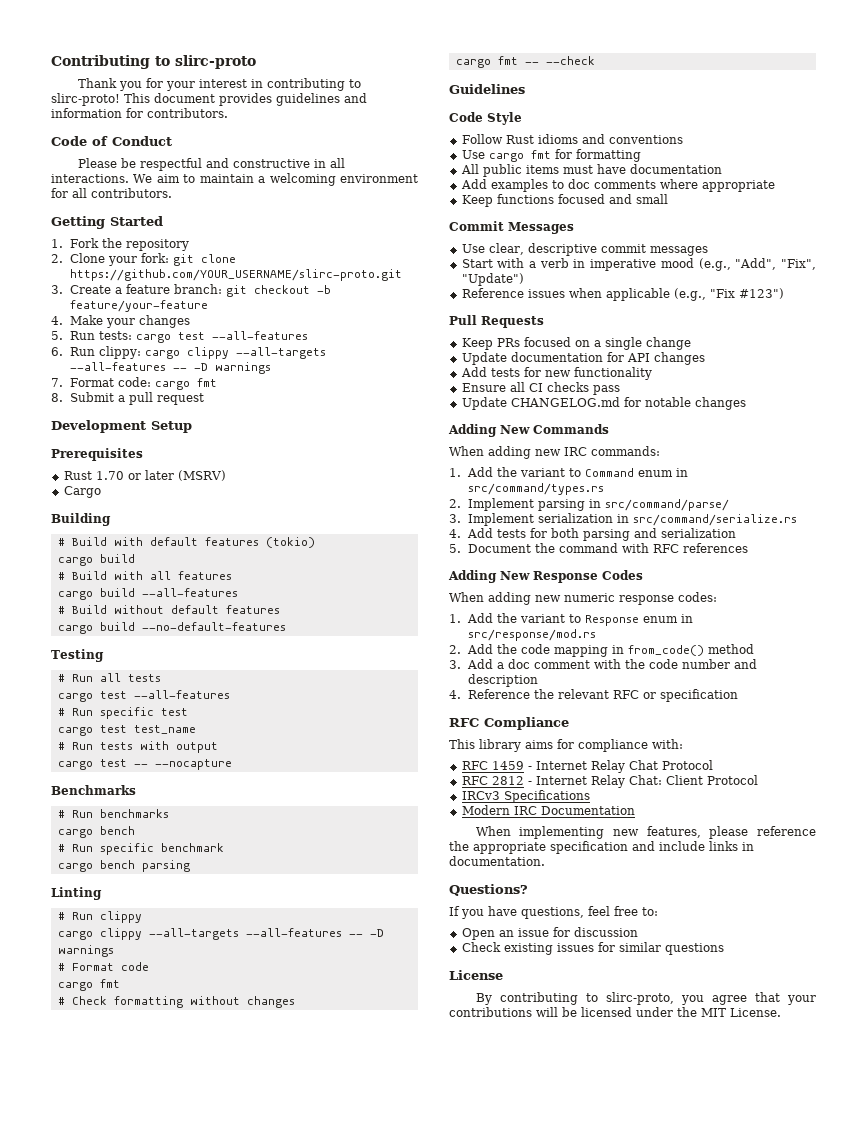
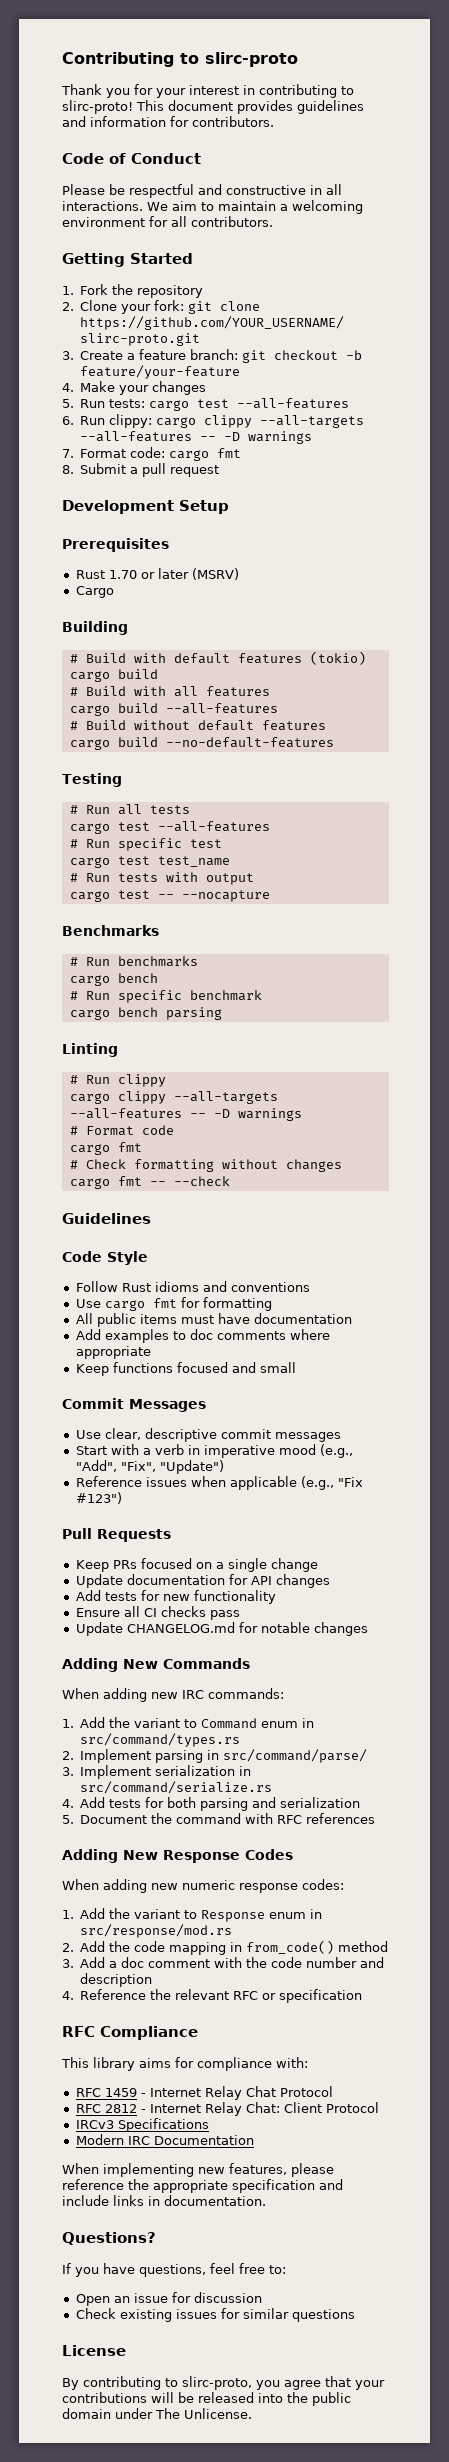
- By contributing to slirc-proto, you agree that your contributions will be licensed under the MIT License.
+ By contributing to slirc-proto, you agree that your contributions will be released into the public domain under The Unlicense.

